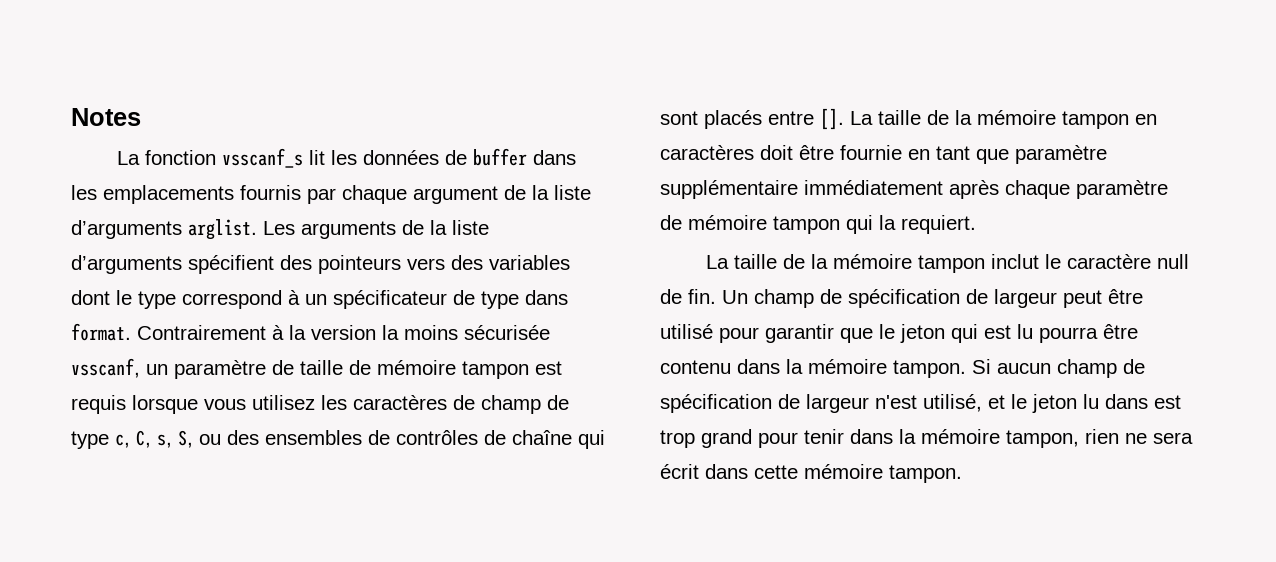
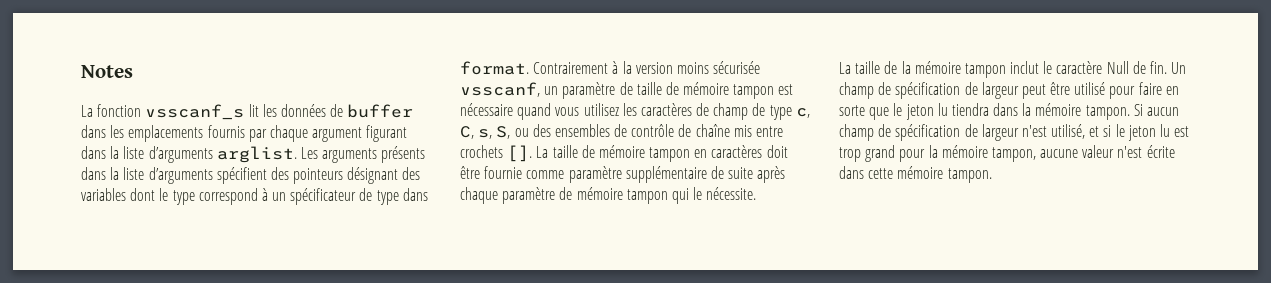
- La fonction vsscanf_s lit les données de buffer dans les emplacements fournis par chaque argument de la liste d’arguments arglist.
+ La fonction vsscanf_s lit les données de buffer dans les emplacements fournis par chaque argument figurant dans la liste d’arguments arglist.
- Les arguments de la liste d’arguments spécifient des pointeurs vers des variables dont le type correspond à un spécificateur de type dans format.
+ Les arguments présents dans la liste d’arguments spécifient des pointeurs désignant des variables dont le type correspond à un spécificateur de type dans format.
- Contrairement à la version la moins sécurisée vsscanf, un paramètre de taille de mémoire tampon est requis lorsque vous utilisez les caractères de champ de type c, C, s, S, ou des ensembles de contrôles de chaîne qui sont placés entre [].
+ Contrairement à la version moins sécurisée vsscanf, un paramètre de taille de mémoire tampon est nécessaire quand vous utilisez les caractères de champ de type c, C, s, S, ou des ensembles de contrôle de chaîne mis entre crochets [].
- La taille de la mémoire tampon en caractères doit être fournie en tant que paramètre supplémentaire immédiatement après chaque paramètre de mémoire tampon qui la requiert.
+ La taille de mémoire tampon en caractères doit être fournie comme paramètre supplémentaire de suite après chaque paramètre de mémoire tampon qui le nécessite.
- La taille de la mémoire tampon inclut le caractère null de fin.
+ La taille de la mémoire tampon inclut le caractère Null de fin.
- Un champ de spécification de largeur peut être utilisé pour garantir que le jeton qui est lu pourra être contenu dans la mémoire tampon.
+ Un champ de spécification de largeur peut être utilisé pour faire en sorte que le jeton lu tiendra dans la mémoire tampon.
- Si aucun champ de spécification de largeur n'est utilisé, et le jeton lu dans est trop grand pour tenir dans la mémoire tampon, rien ne sera écrit dans cette mémoire tampon.
+ Si aucun champ de spécification de largeur n'est utilisé, et si le jeton lu est trop grand pour la mémoire tampon, aucune valeur n'est écrite dans cette mémoire tampon.

